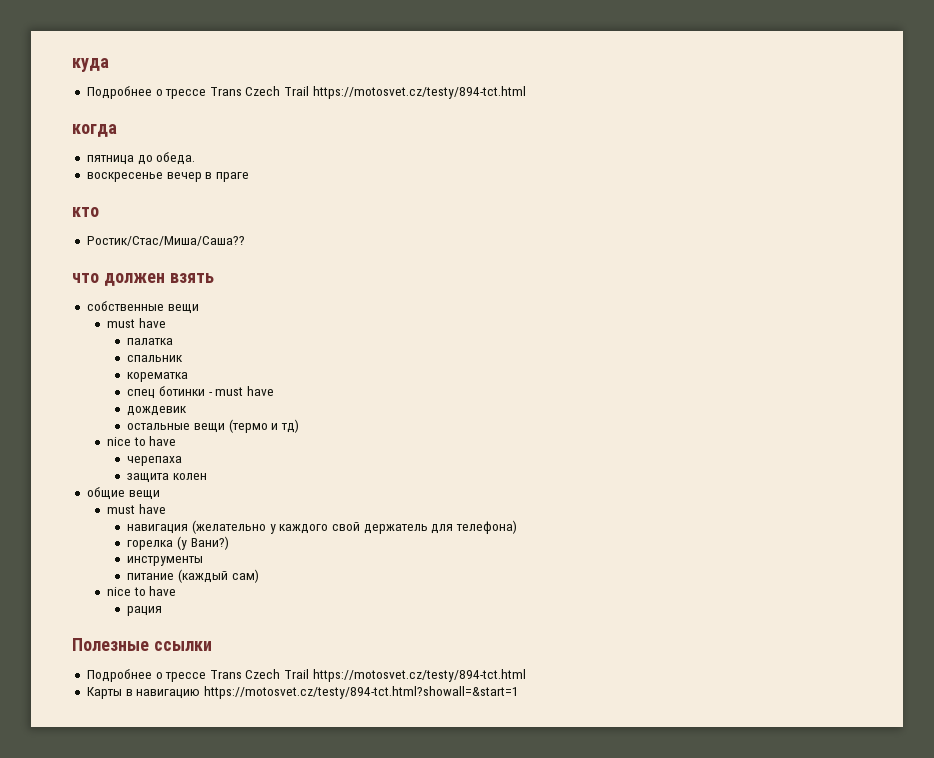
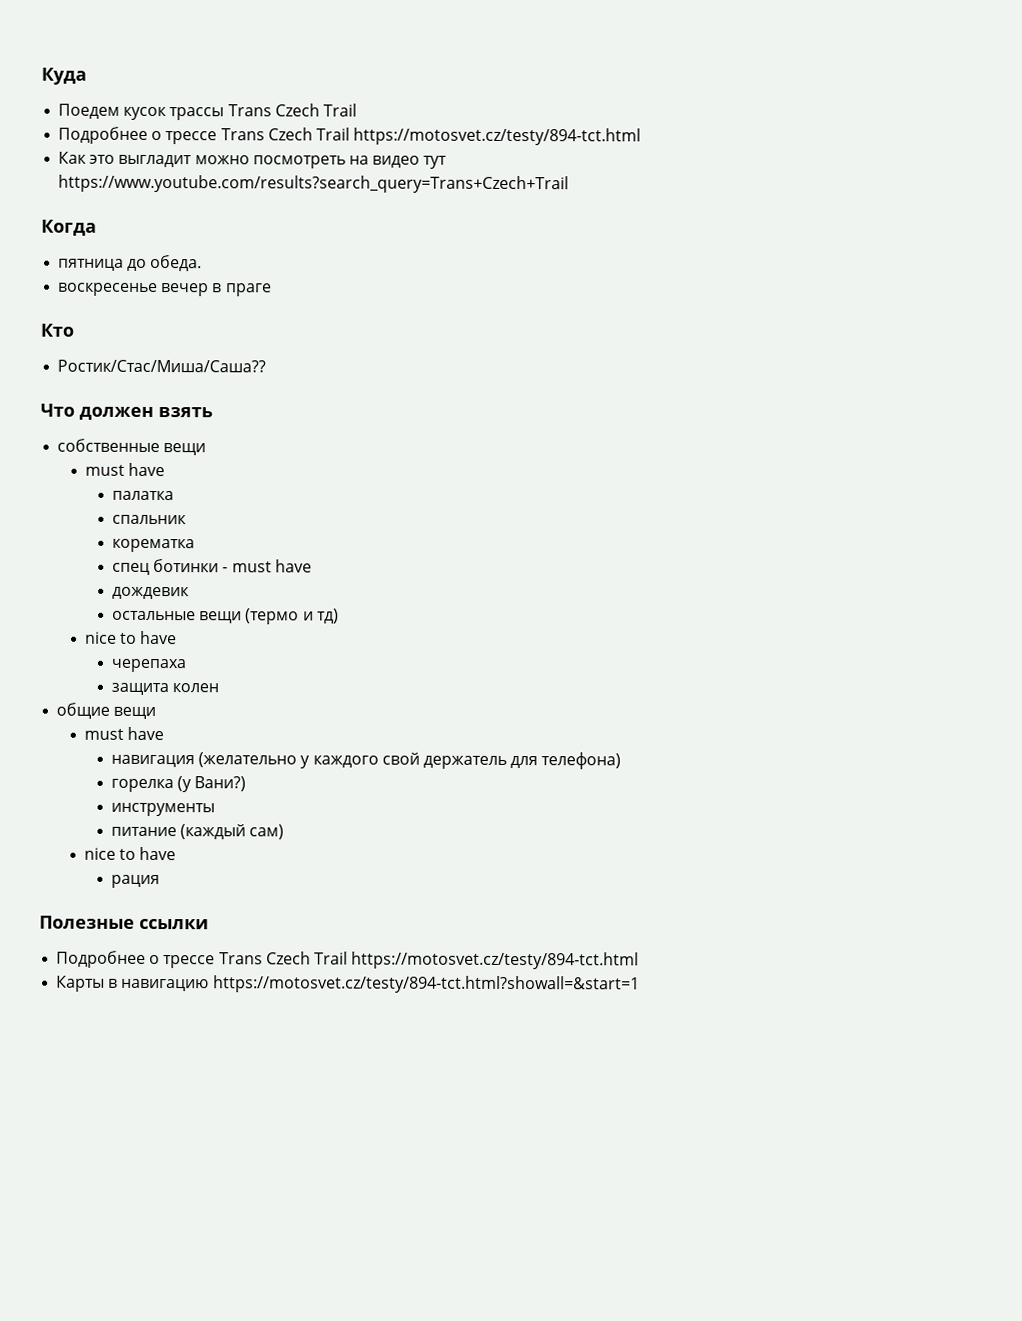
- куда
+ Куда
+ Поедем кусок трассы Trans Czech Trail
  Подробнее о трессе Trans Czech Trail https://motosvet.cz/testy/894-tct.html
- когда
+ Как это выгладит можно посмотреть на видео тут https://www.youtube.com/results?search_query=Trans+Czech+Trail
+ Когда
- кто
+ Кто
- что должен взять
+ Что должен взять

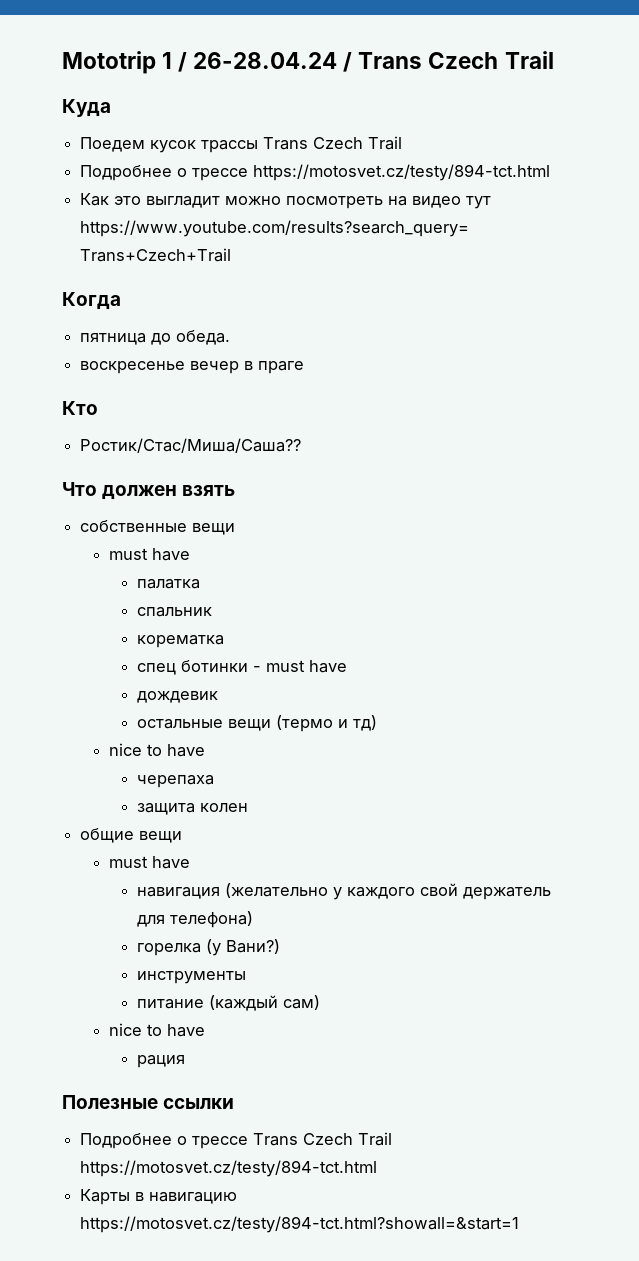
+ Mototrip 1 / 26-28.04.24 / Trans Czech Trail
  Поедем кусок трассы Trans Czech Trail
- Подробнее о трессе Trans Czech Trail https://motosvet.cz/testy/894-tct.html
+ Подробнее о трессе https://motosvet.cz/testy/894-tct.html

